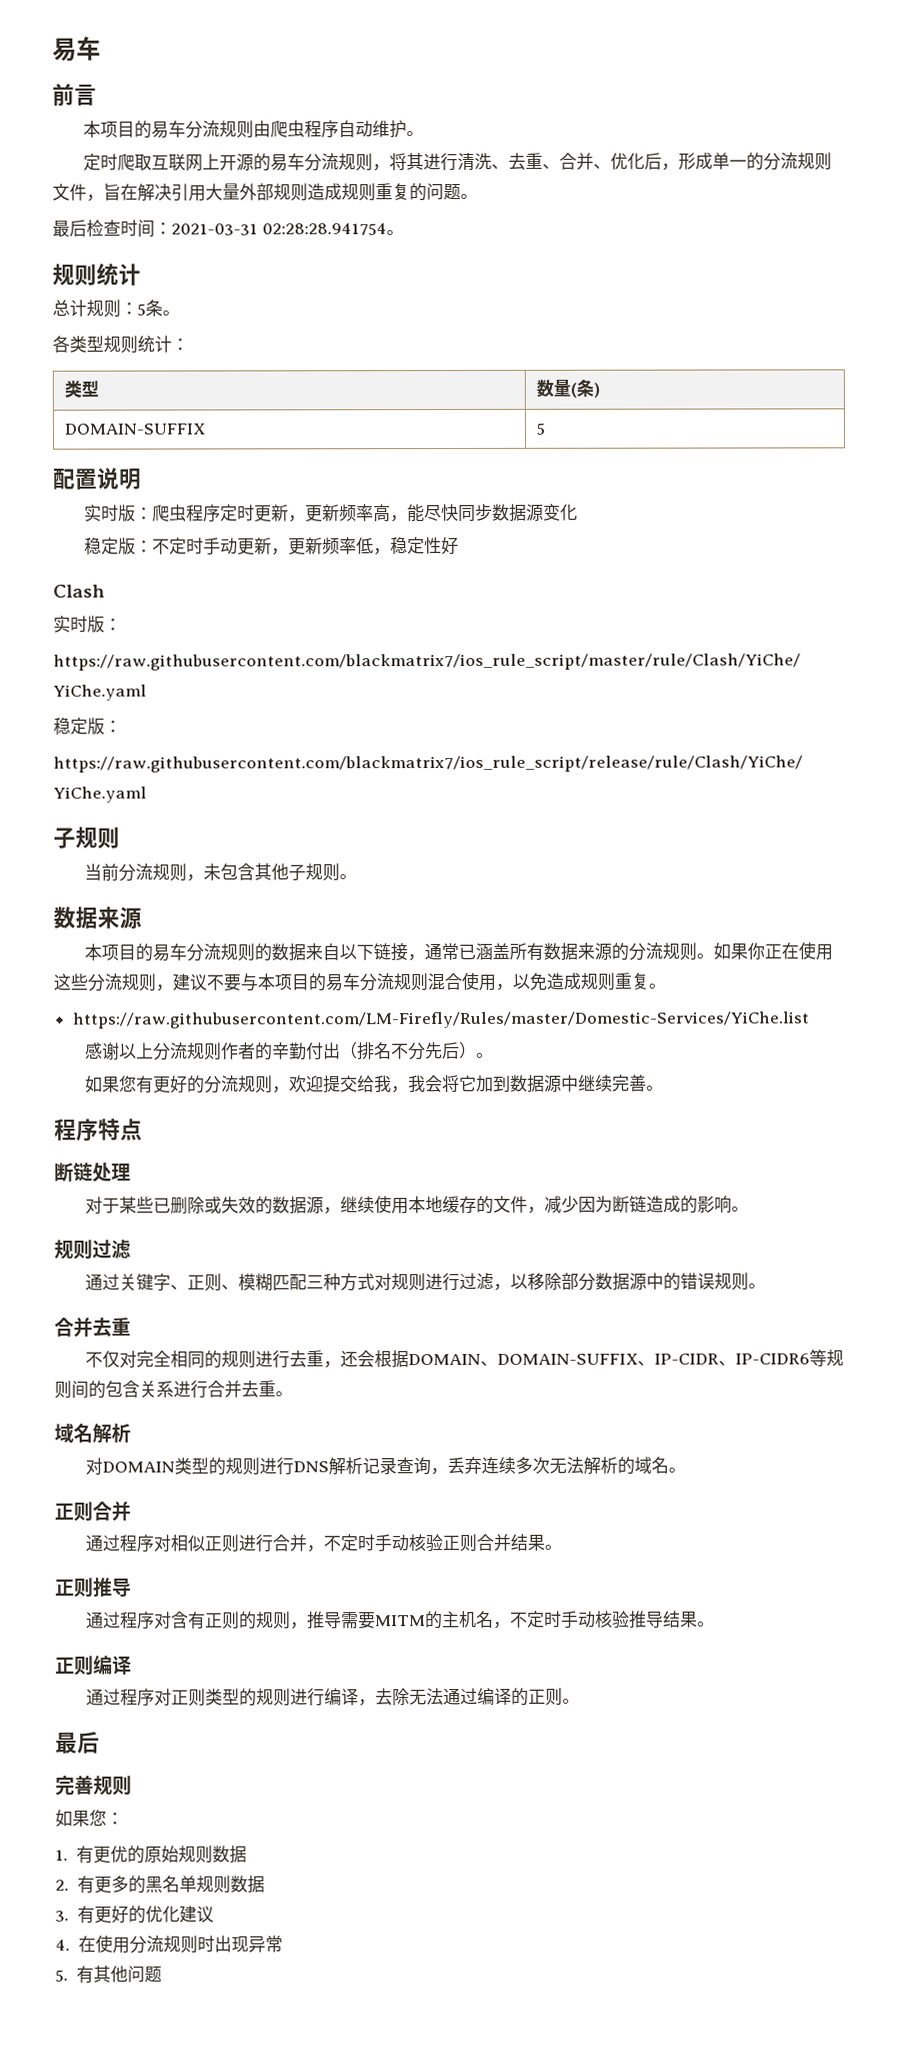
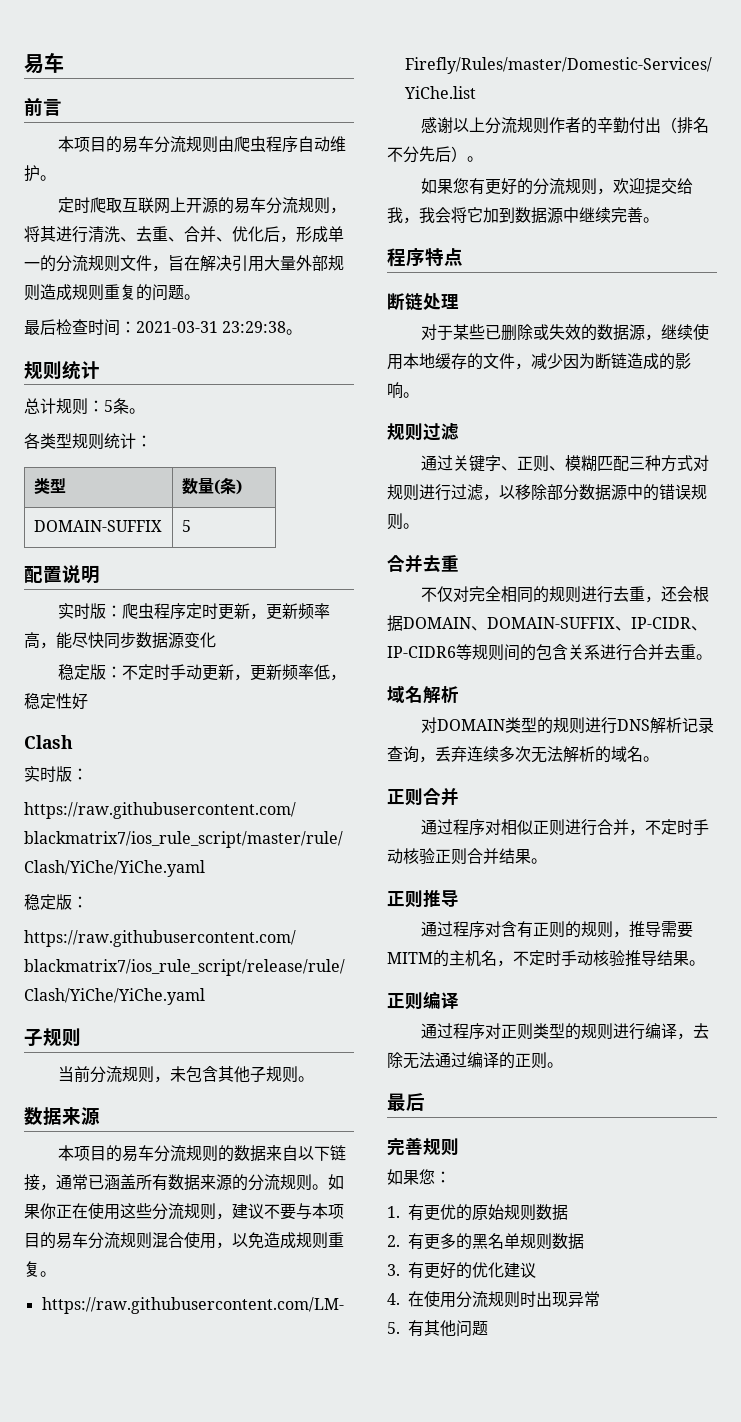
- 最后检查时间：2021-03-31 02:28:28.941754。
+ 最后检查时间：2021-03-31 23:29:38。

